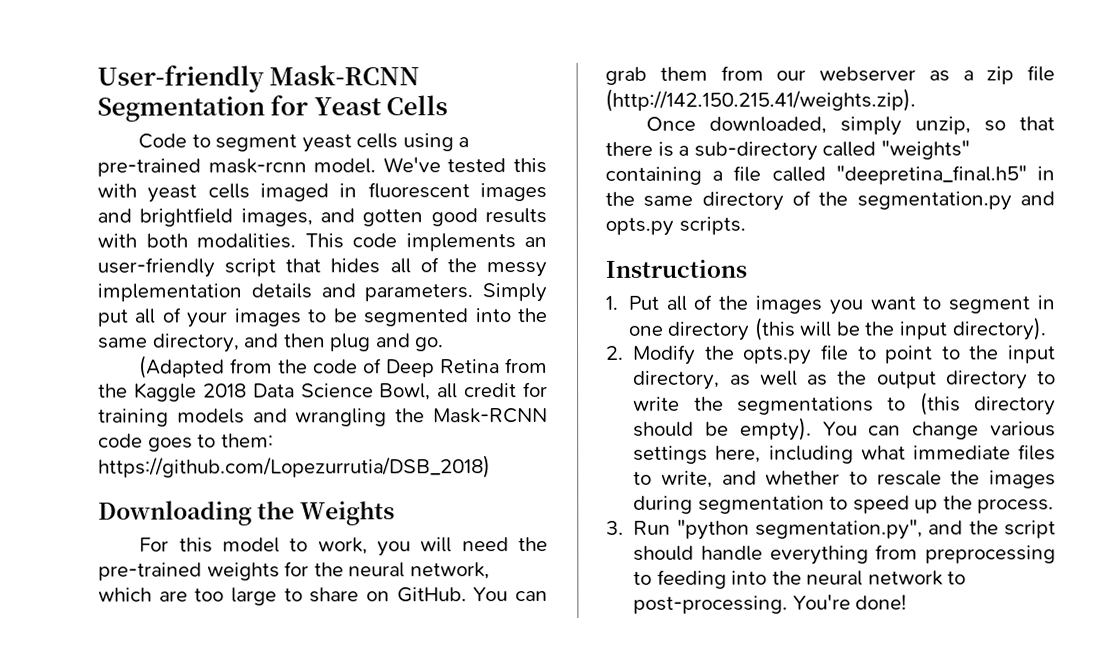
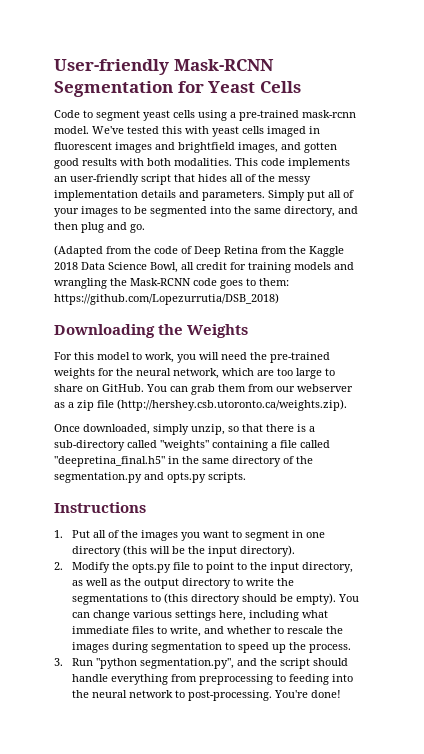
- You can grab them from our webserver as a zip file (http://142.150.215.41/weights.zip).
+ You can grab them from our webserver as a zip file (http://hershey.csb.utoronto.ca/weights.zip).

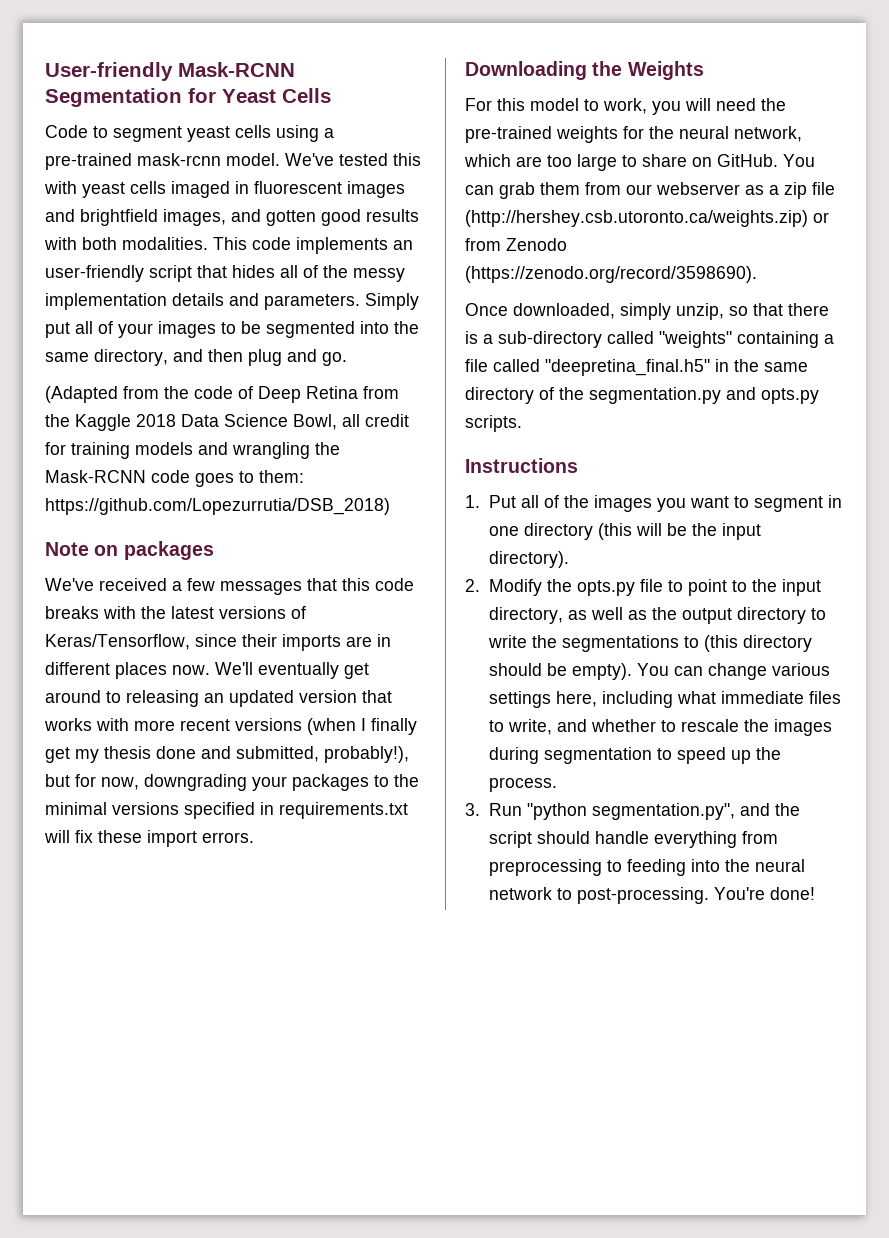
+ Note on packages
+ We've received a few messages that this code breaks with the latest versions of Keras/Tensorflow, since their imports are in different places now. We'll eventually get around to releasing an updated version that works with more recent versions (when I finally get my thesis done and submitted, probably!), but for now, downgrading your packages to the minimal versions specified in requirements.txt will fix these import errors.
- You can grab them from our webserver as a zip file (http://hershey.csb.utoronto.ca/weights.zip).
+ You can grab them from our webserver as a zip file (http://hershey.csb.utoronto.ca/weights.zip) or from Zenodo (https://zenodo.org/record/3598690).

